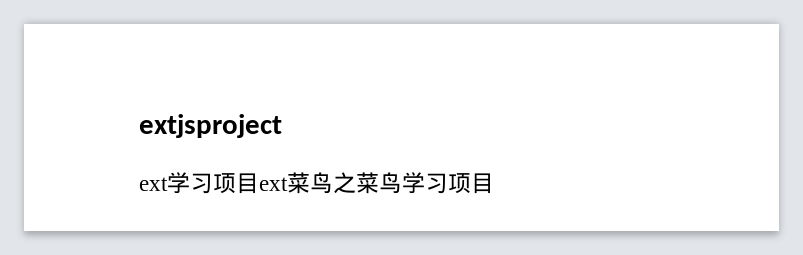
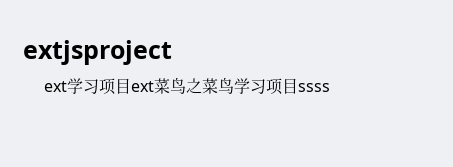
- ext学习项目ext菜鸟之菜鸟学习项目
+ ext学习项目ext菜鸟之菜鸟学习项目ssss

